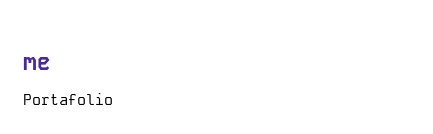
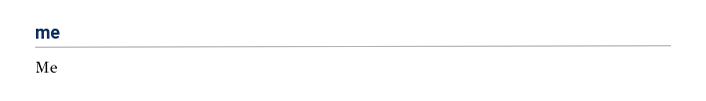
- Portafolio
+ Me

